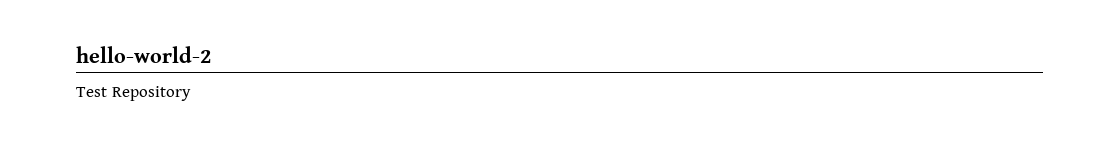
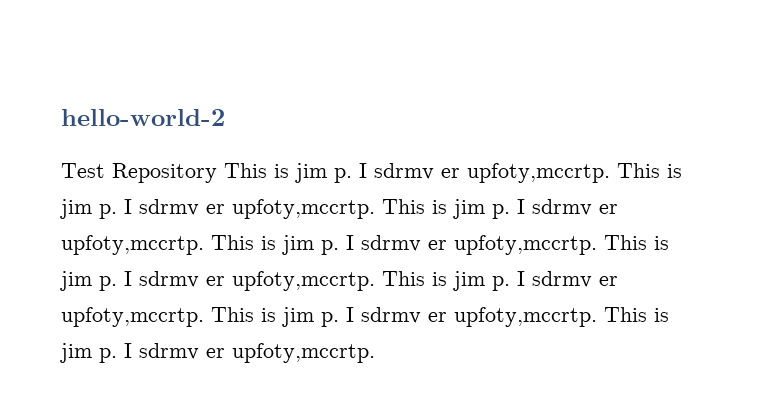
- Test Repository
+ Test Repository This is jim p. I sdrmv er upfoty,mccrtp. This is jim p. I sdrmv er upfoty,mccrtp. This is jim p. I sdrmv er upfoty,mccrtp. This is jim p. I sdrmv er upfoty,mccrtp. This is jim p. I sdrmv er upfoty,mccrtp. This is jim p. I sdrmv er upfoty,mccrtp. This is jim p. I sdrmv er upfoty,mccrtp. This is jim p. I sdrmv er upfoty,mccrtp.

